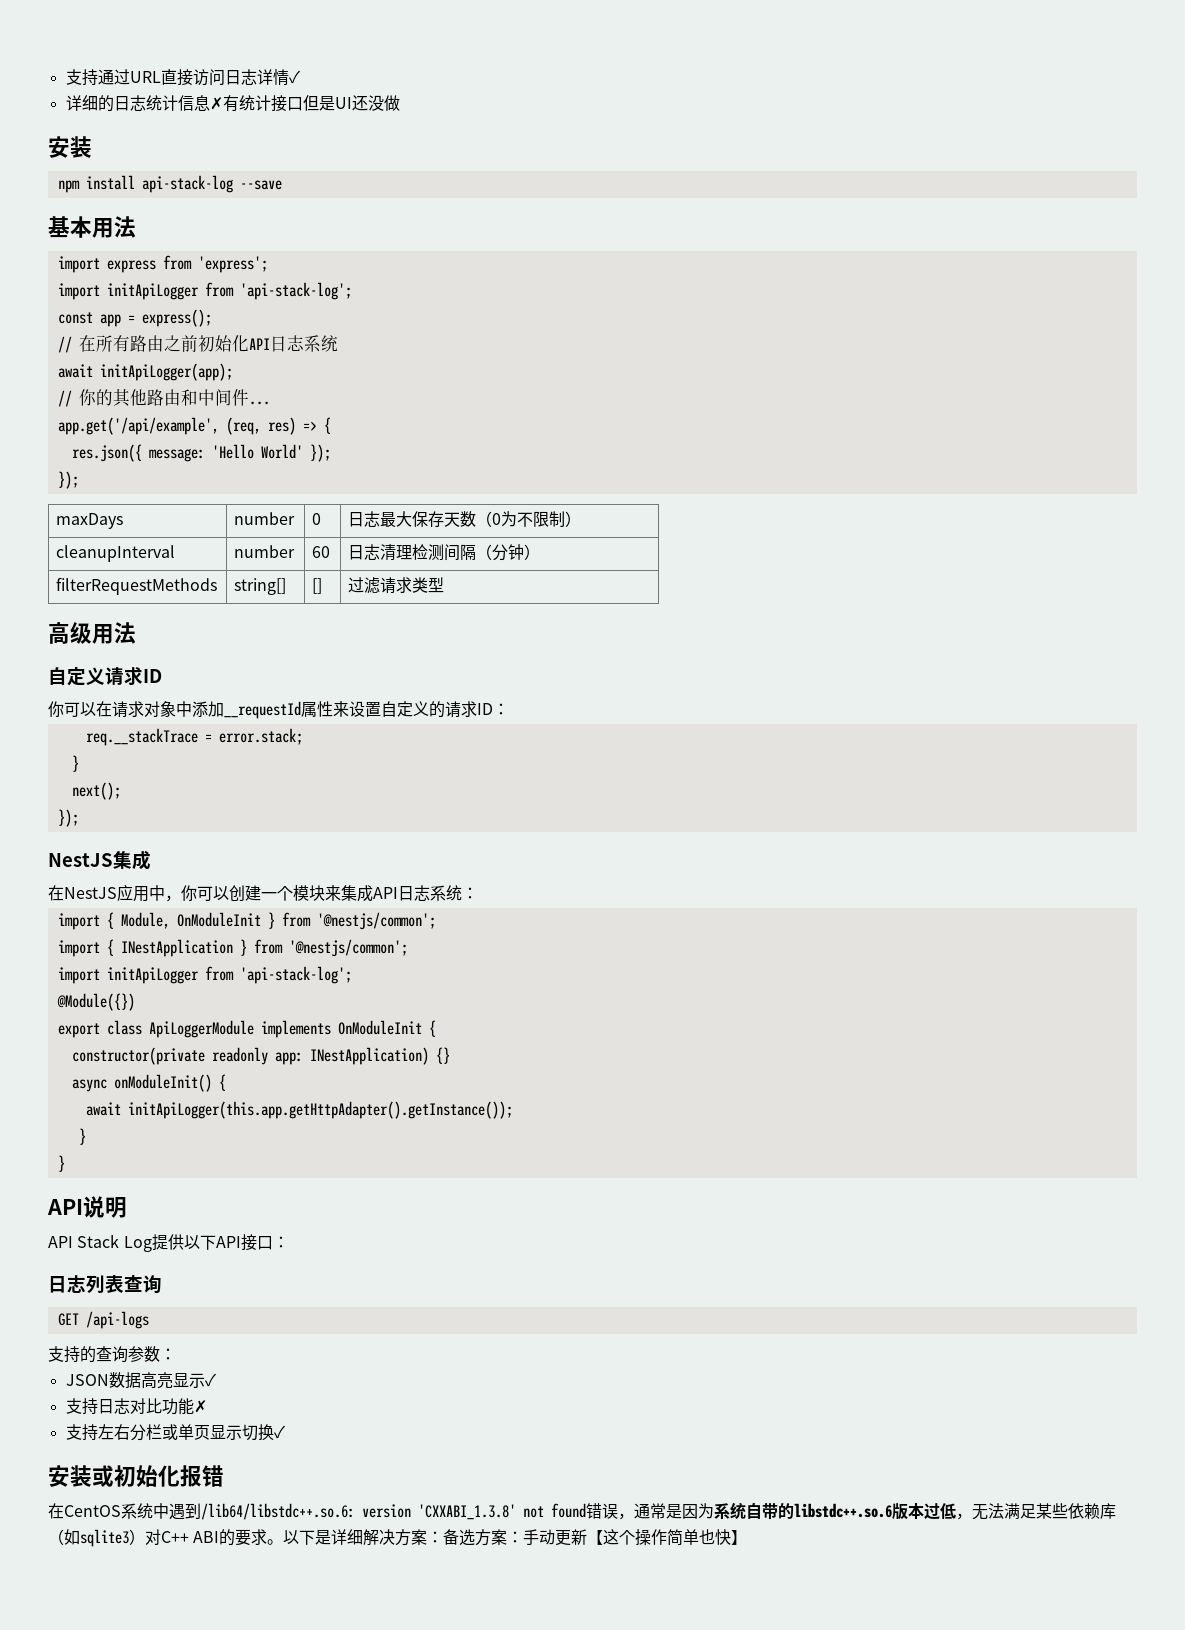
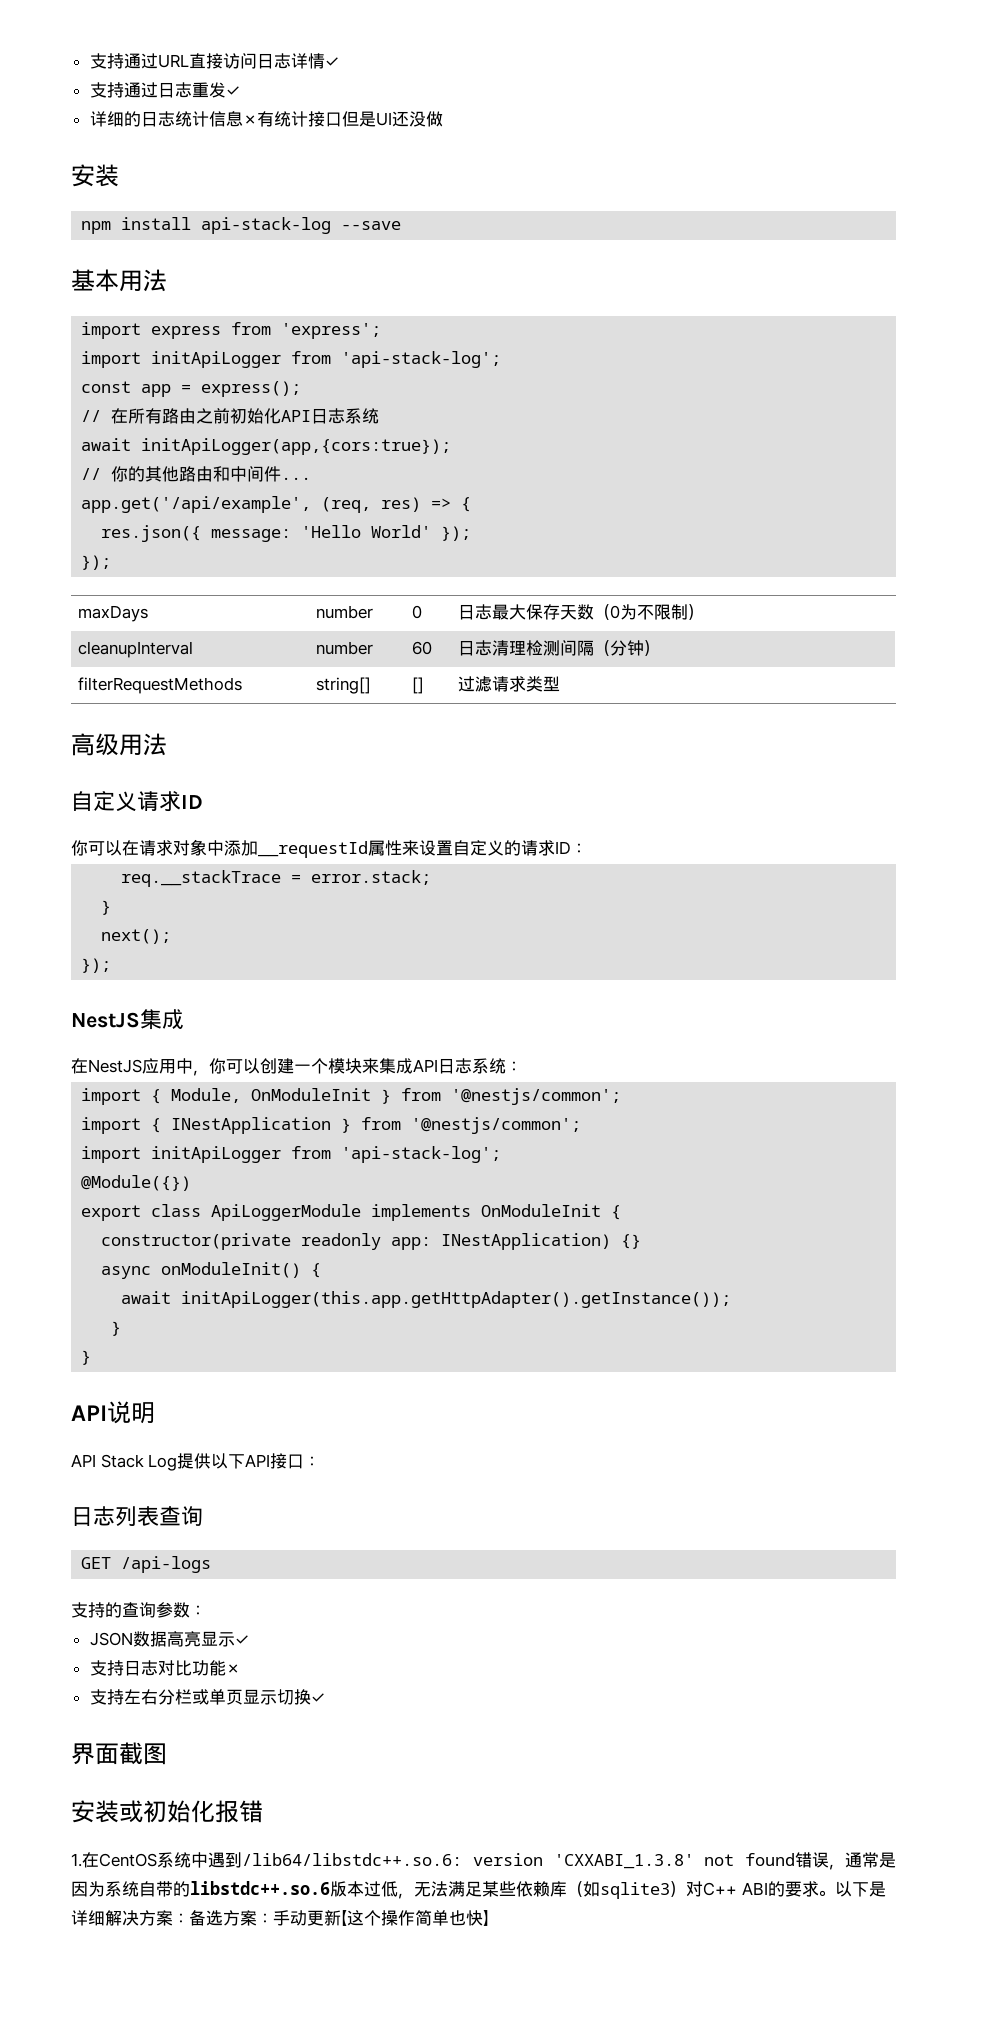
+ 支持通过日志重发✓
- await initApiLogger(app);
+ await initApiLogger(app,{cors:true});
+ 界面截图
- 在CentOS系统中遇到/lib64/libstdc++.so.6: version 'CXXABI_1.3.8' not found错误，通常是因为系统自带的libstdc++.so.6版本过低，无法满足某些依赖库（如sqlite3）对C++ ABI的要求。
+ 1.在CentOS系统中遇到/lib64/libstdc++.so.6: version 'CXXABI_1.3.8' not found错误，通常是因为系统自带的libstdc++.so.6版本过低，无法满足某些依赖库（如sqlite3）对C++ ABI的要求。

